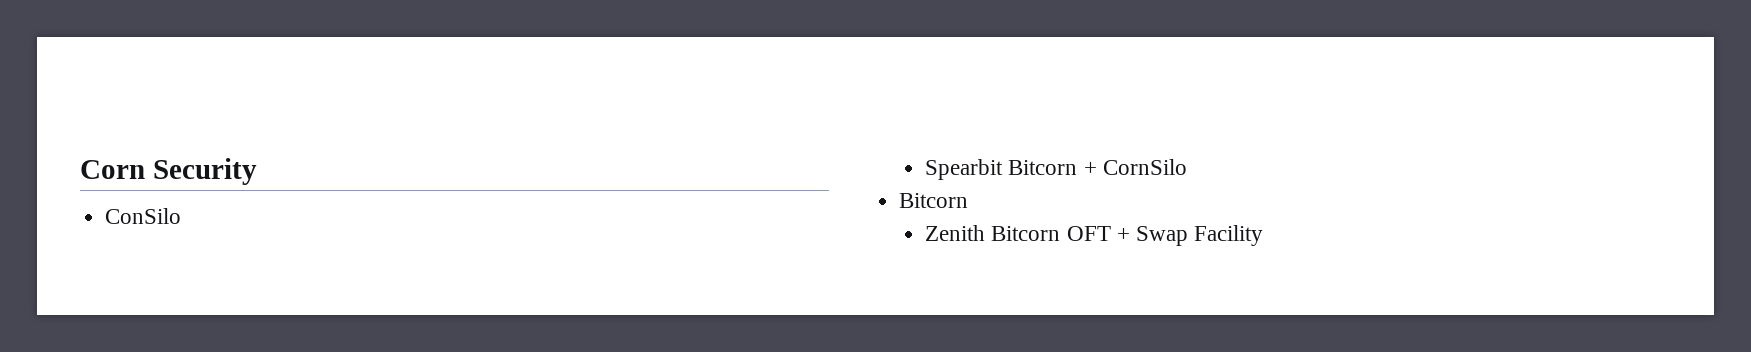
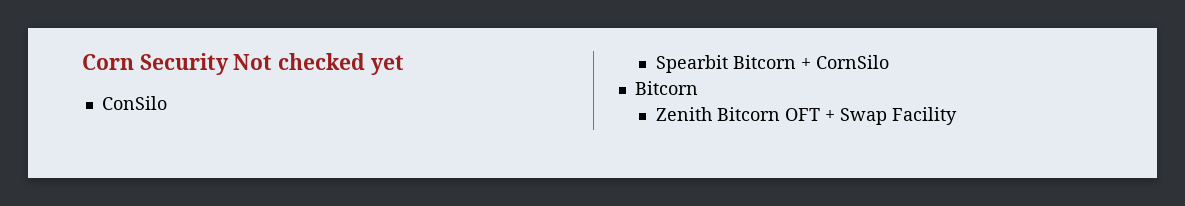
- Corn Security
+ Corn Security Not checked yet

